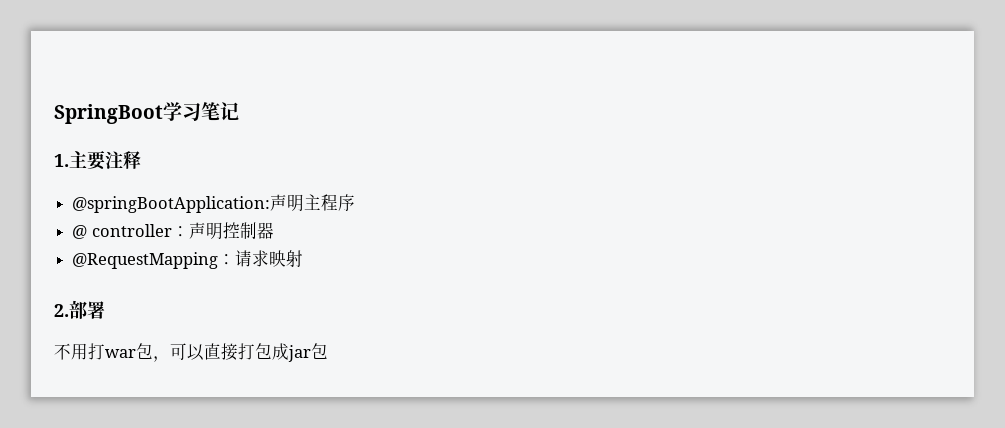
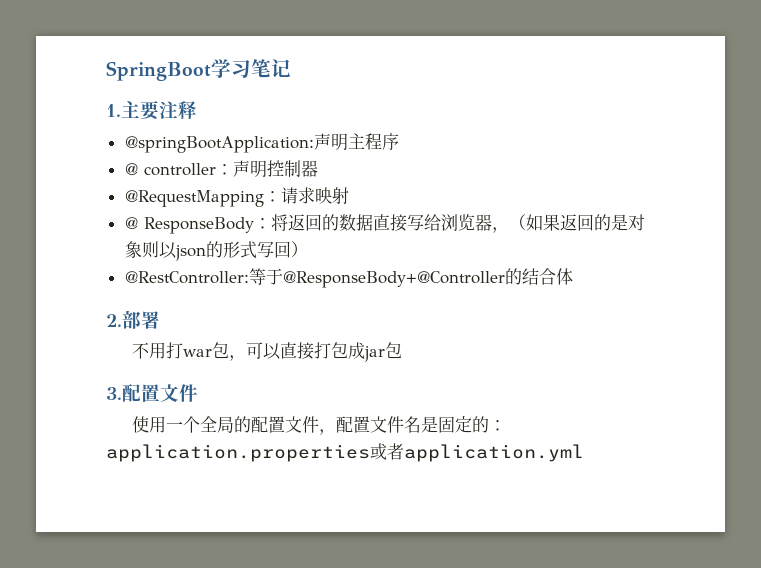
+ @ ResponseBody：将返回的数据直接写给浏览器，（如果返回的是对象则以json的形式写回）
+ @RestController:等于@ResponseBody+@Controller的结合体
+ 3.配置文件
+ 使用一个全局的配置文件，配置文件名是固定的：application.properties或者application.yml

